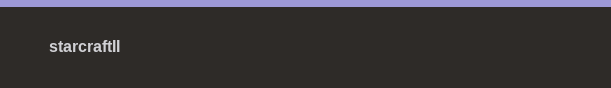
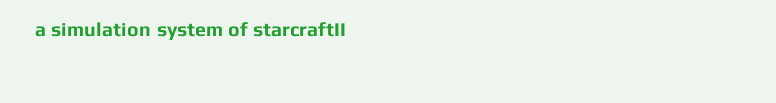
- starcraftII
+ a simulation system of starcraftII

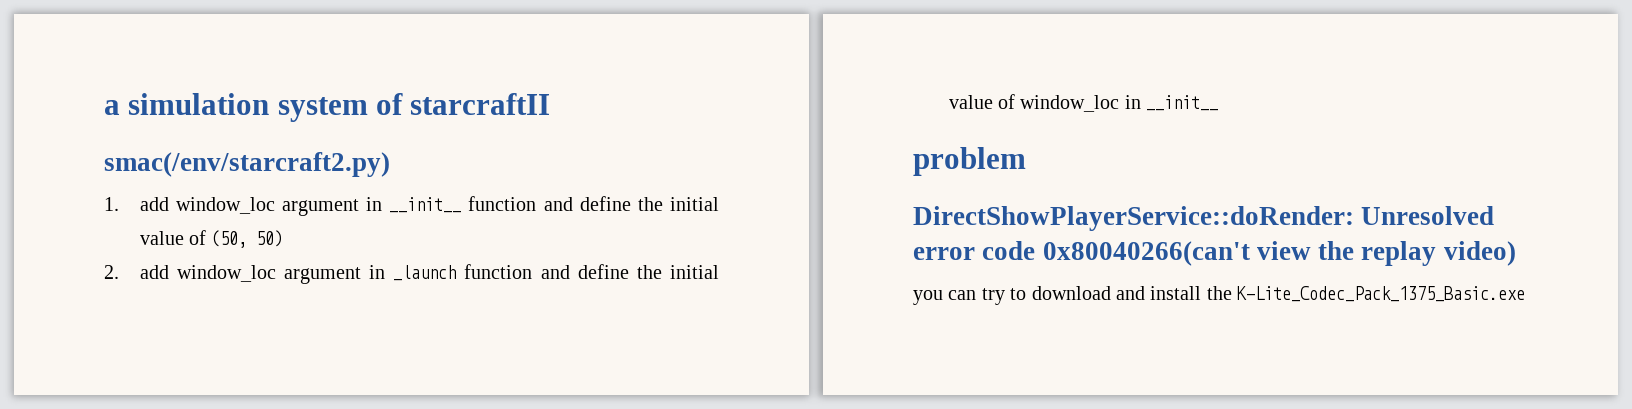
+ smac(/env/starcraft2.py)
+ 1. add window_loc argument in __init__ function and define the initial value of (50, 50)
+ 2. add window_loc argument in _launch function and define the initial value of window_loc in __init__
+ problem
+ DirectShowPlayerService::doRender: Unresolved error code 0x80040266(can't view the replay video)
+ you can try to download and install the K-Lite_Codec_Pack_1375_Basic.exe

